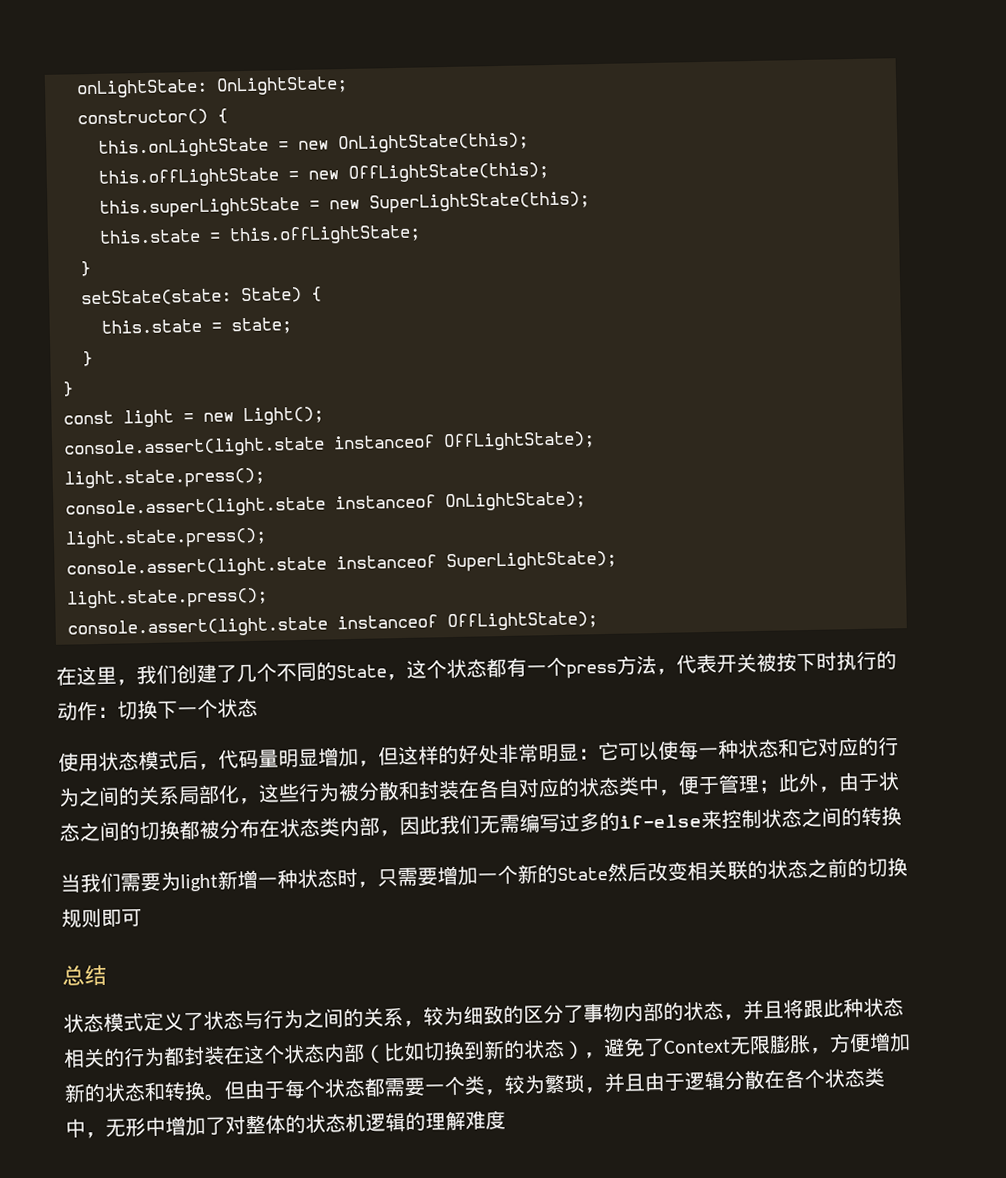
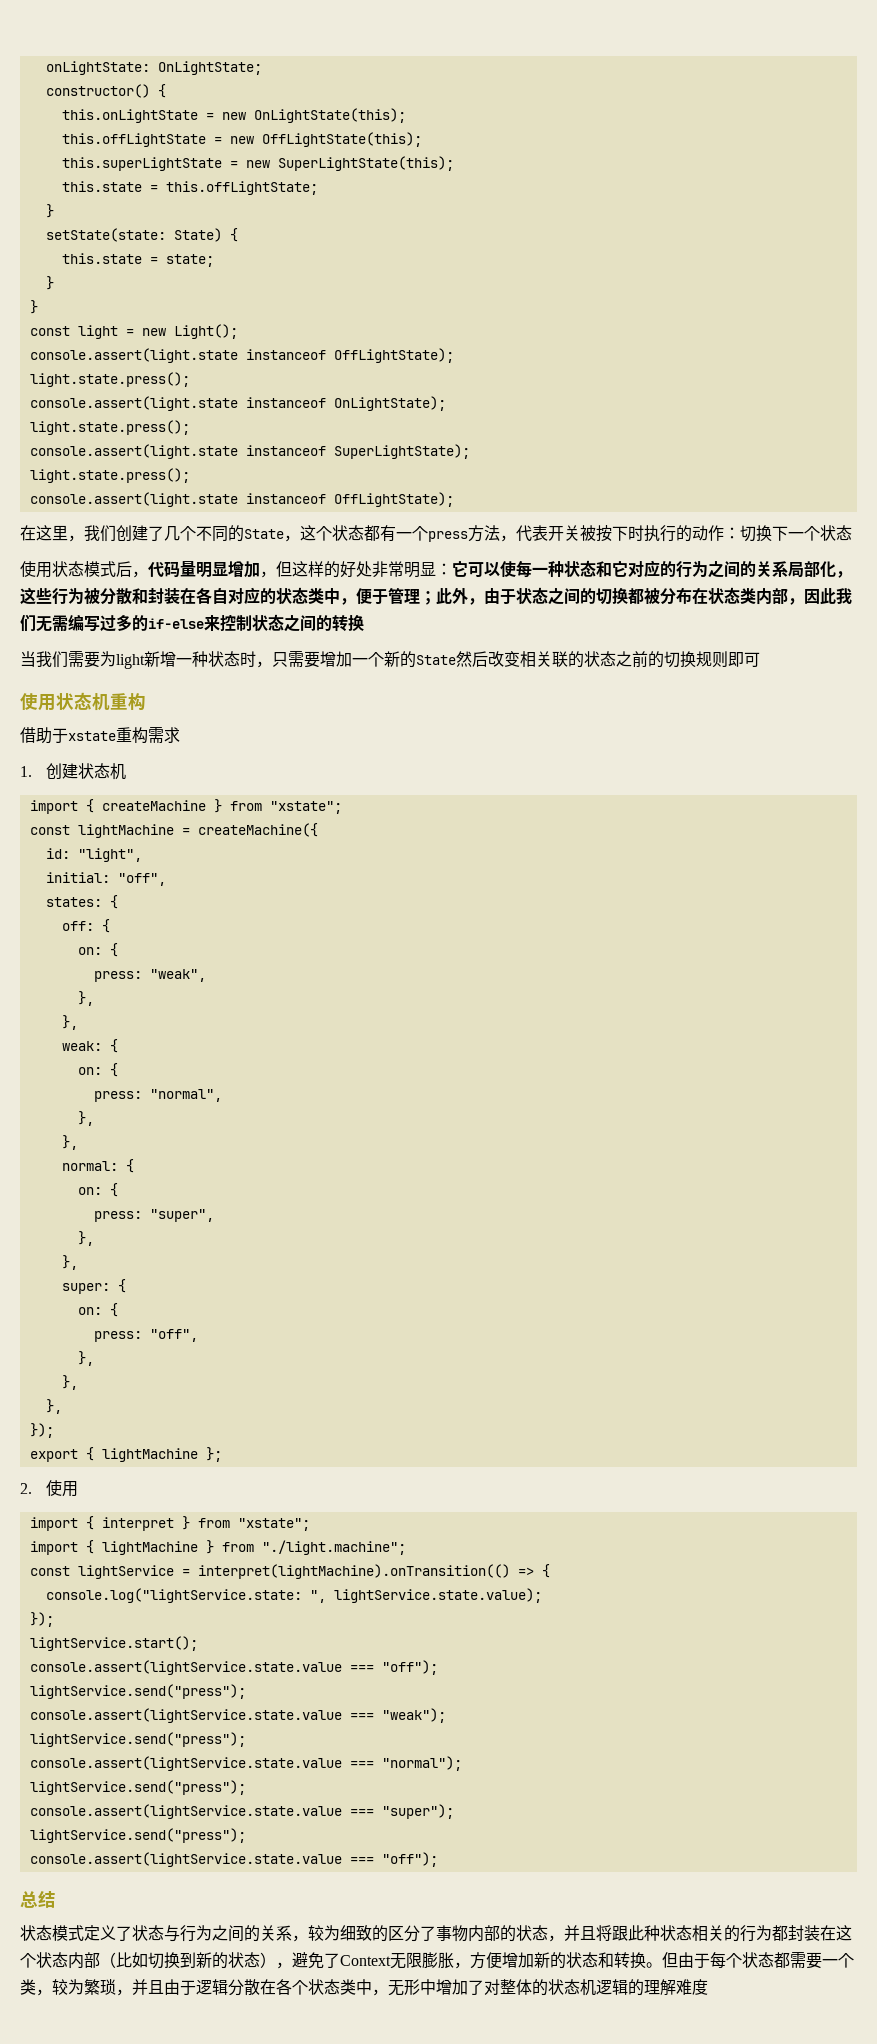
+ 使用状态机重构
+ 借助于xstate重构需求
+ 1.创建状态机
+ import { createMachine } from "xstate";
+ const lightMachine = createMachine({
+ id: "light",
+ initial: "off",
+ states: {
+ off: {
+ on: {
+ press: "weak",
+ },
+ },
+ weak: {
+ on: {
+ press: "normal",
+ },
+ },
+ normal: {
+ on: {
+ press: "super",
+ },
+ },
+ super: {
+ on: {
+ press: "off",
+ },
+ },
+ },
+ });
+ export { lightMachine };
+ 2.使用
+ import { interpret } from "xstate";
+ import { lightMachine } from "./light.machine";
+ const lightService = interpret(lightMachine).onTransition(() => {
+ console.log("lightService.state: ", lightService.state.value);
+ });
+ lightService.start();
+ console.assert(lightService.state.value === "off");
+ lightService.send("press");
+ console.assert(lightService.state.value === "weak");
+ lightService.send("press");
+ console.assert(lightService.state.value === "normal");
+ lightService.send("press");
+ console.assert(lightService.state.value === "super");
+ lightService.send("press");
+ console.assert(lightService.state.value === "off");

